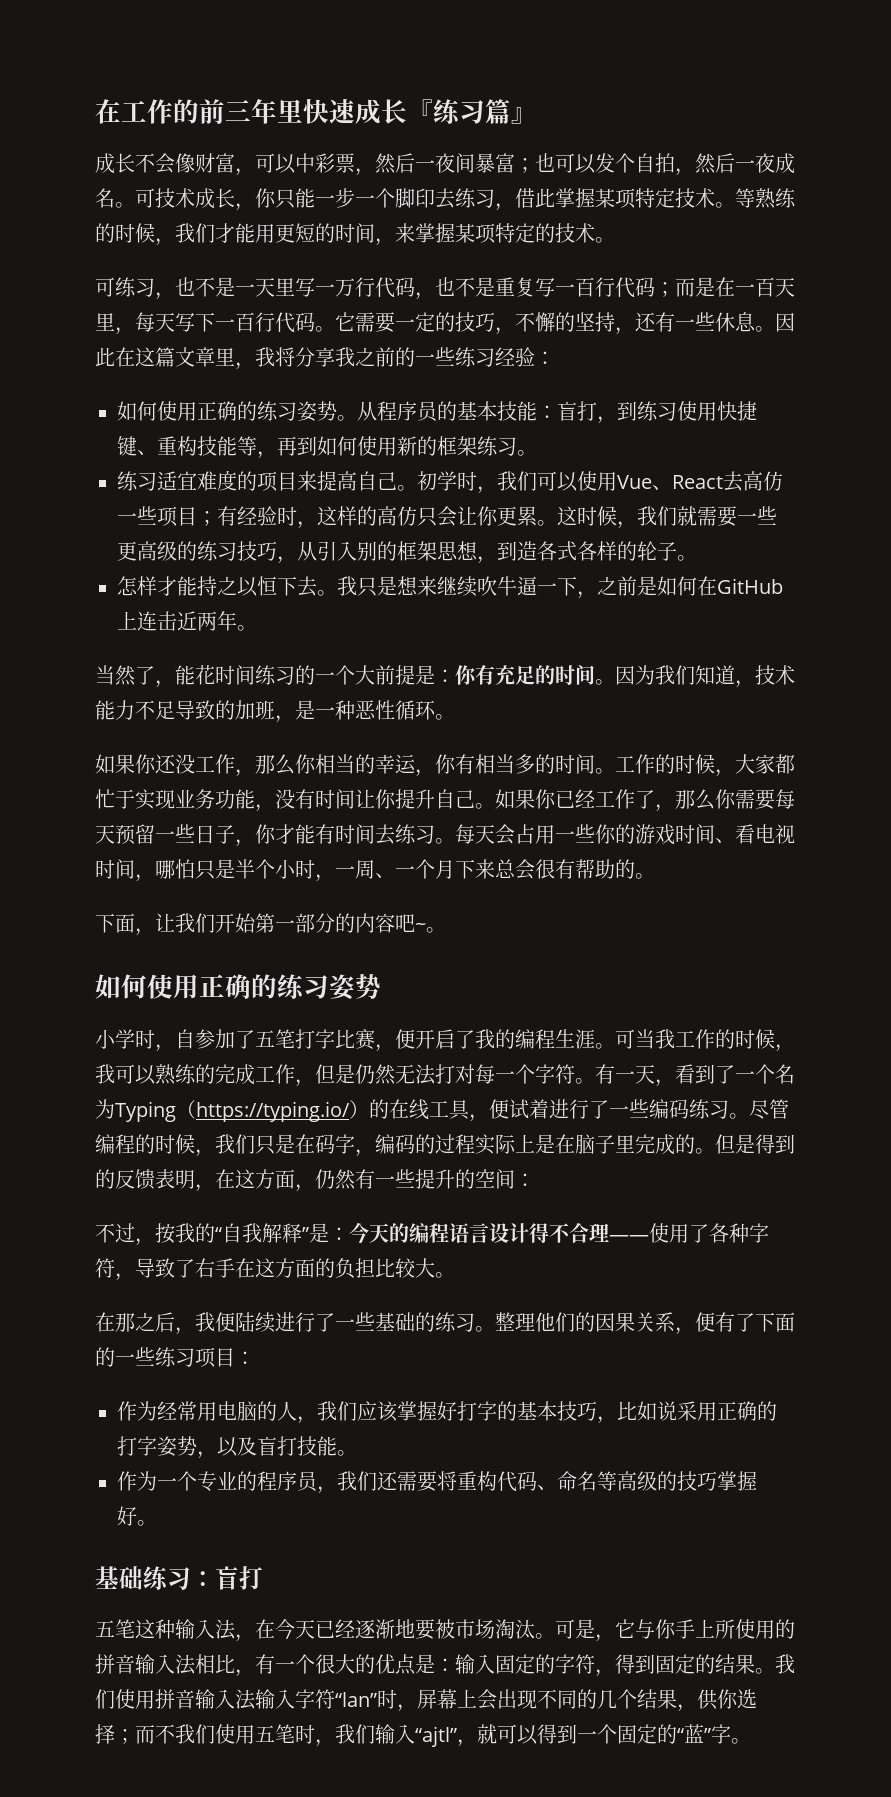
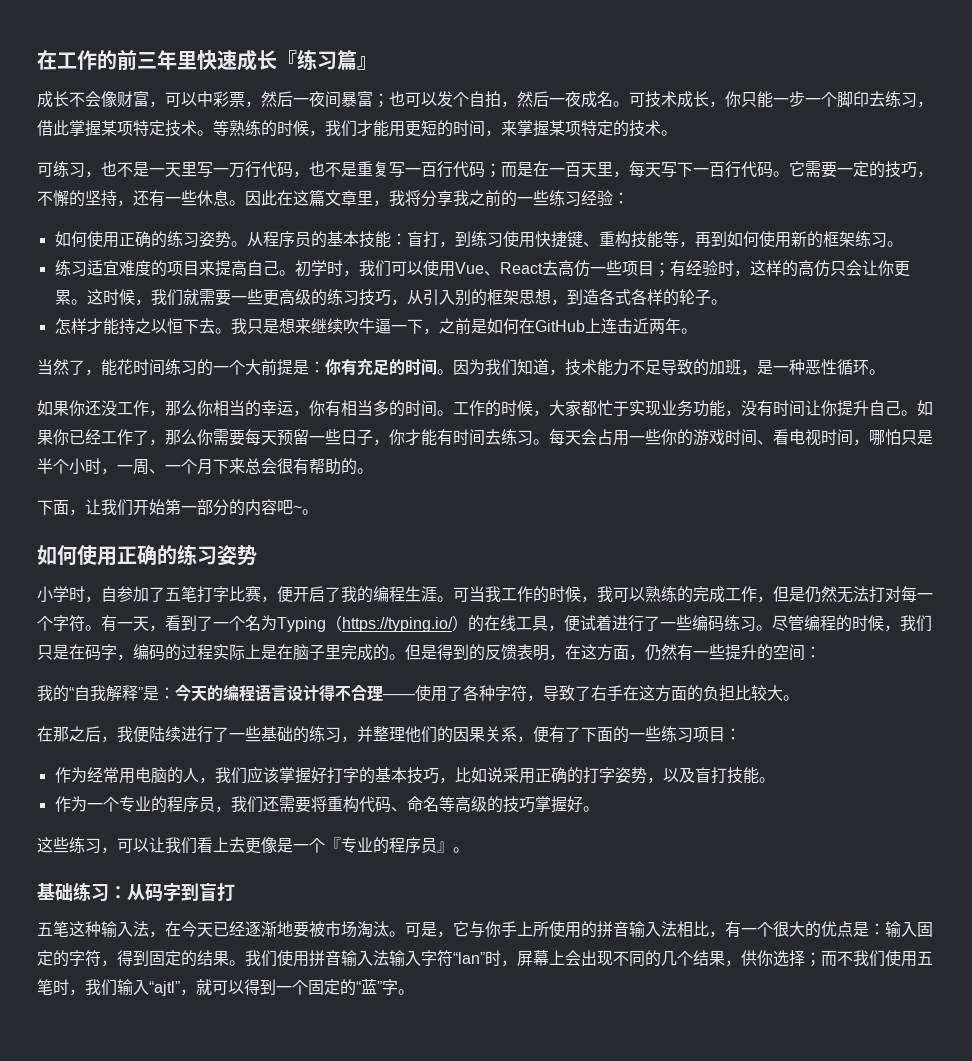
- 不过，按我的“自我解释”是：今天的编程语言设计得不合理——使用了各种字符，导致了右手在这方面的负担比较大。
+ 我的“自我解释”是：今天的编程语言设计得不合理——使用了各种字符，导致了右手在这方面的负担比较大。
- 在那之后，我便陆续进行了一些基础的练习。整理他们的因果关系，便有了下面的一些练习项目：
+ 在那之后，我便陆续进行了一些基础的练习，并整理他们的因果关系，便有了下面的一些练习项目：
+ 这些练习，可以让我们看上去更像是一个『专业的程序员』。
- 基础练习：盲打
+ 基础练习：从码字到盲打

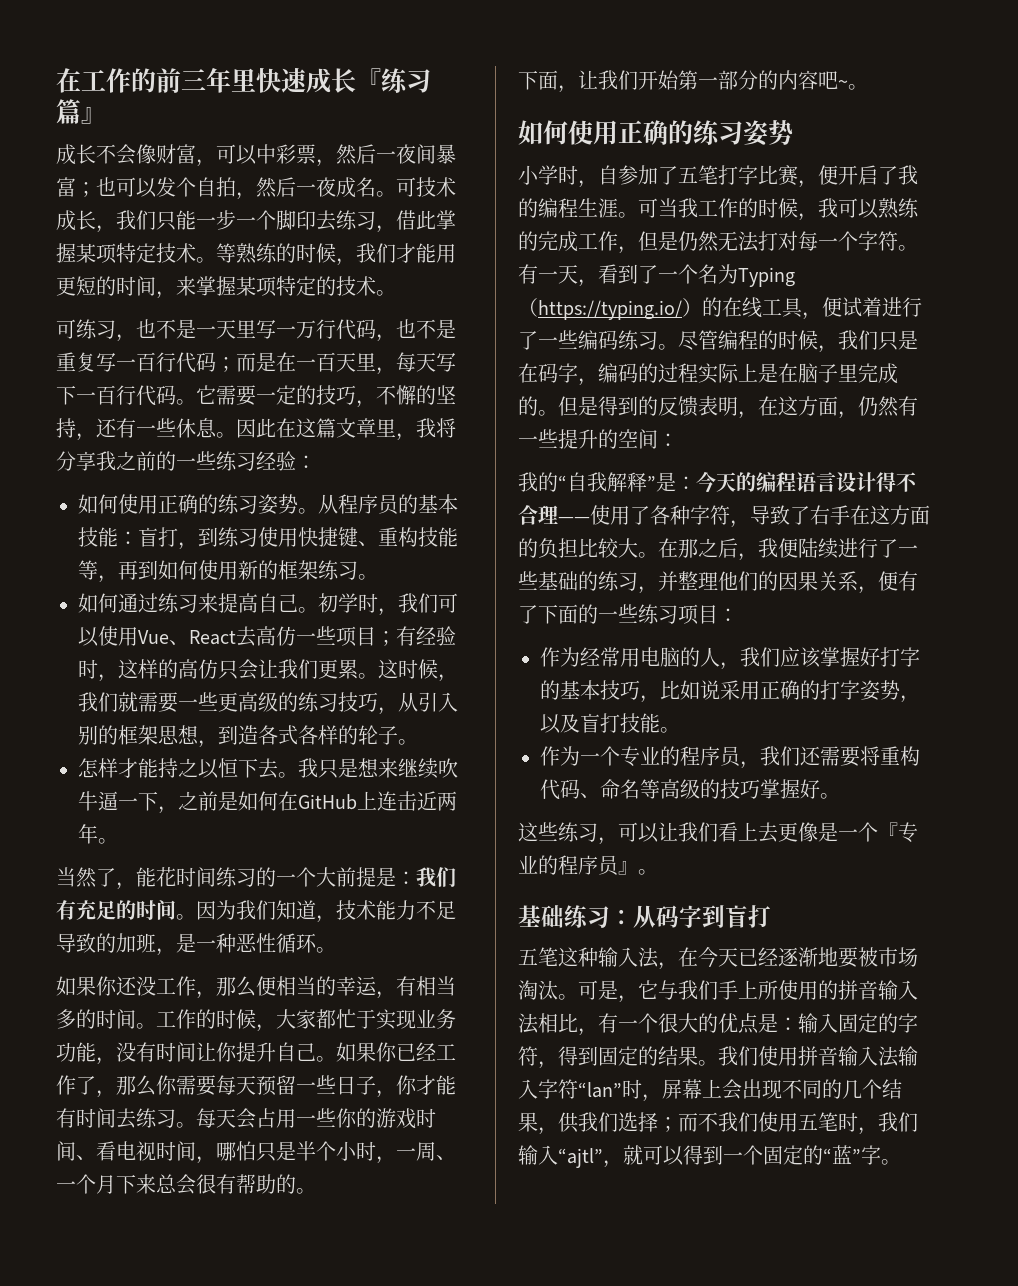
- 可技术成长，你只能一步一个脚印去练习，借此掌握某项特定技术。
+ 可技术成长，我们只能一步一个脚印去练习，借此掌握某项特定技术。
- 练习适宜难度的项目来提高自己。
+ 如何通过练习来提高自己。
- 初学时，我们可以使用Vue、React去高仿一些项目；有经验时，这样的高仿只会让你更累。
+ 初学时，我们可以使用Vue、React去高仿一些项目；有经验时，这样的高仿只会让我们更累。
- 当然了，能花时间练习的一个大前提是：你有充足的时间。
+ 当然了，能花时间练习的一个大前提是：我们有充足的时间。
- 如果你还没工作，那么你相当的幸运，你有相当多的时间。
+ 如果你还没工作，那么便相当的幸运，有相当多的时间。
- 我的“自我解释”是：今天的编程语言设计得不合理——使用了各种字符，导致了右手在这方面的负担比较大。
- 在那之后，我便陆续进行了一些基础的练习，并整理他们的因果关系，便有了下面的一些练习项目：
+ 我的“自我解释”是：今天的编程语言设计得不合理——使用了各种字符，导致了右手在这方面的负担比较大。在那之后，我便陆续进行了一些基础的练习，并整理他们的因果关系，便有了下面的一些练习项目：
- 可是，它与你手上所使用的拼音输入法相比，有一个很大的优点是：输入固定的字符，得到固定的结果。
+ 可是，它与我们手上所使用的拼音输入法相比，有一个很大的优点是：输入固定的字符，得到固定的结果。
- 我们使用拼音输入法输入字符“lan”时，屏幕上会出现不同的几个结果，供你选择；而不我们使用五笔时，我们输入“ajtl”，就可以得到一个固定的“蓝”字。
+ 我们使用拼音输入法输入字符“lan”时，屏幕上会出现不同的几个结果，供我们选择；而不我们使用五笔时，我们输入“ajtl”，就可以得到一个固定的“蓝”字。

